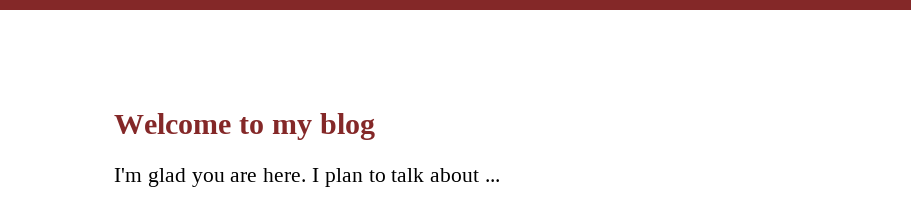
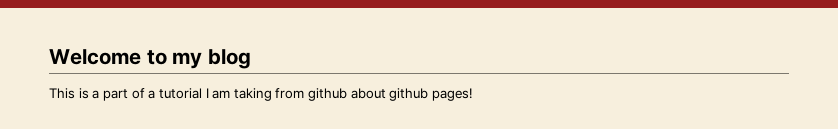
- I'm glad you are here. I plan to talk about ...
+ This is a part of a tutorial I am taking from github about github pages!

